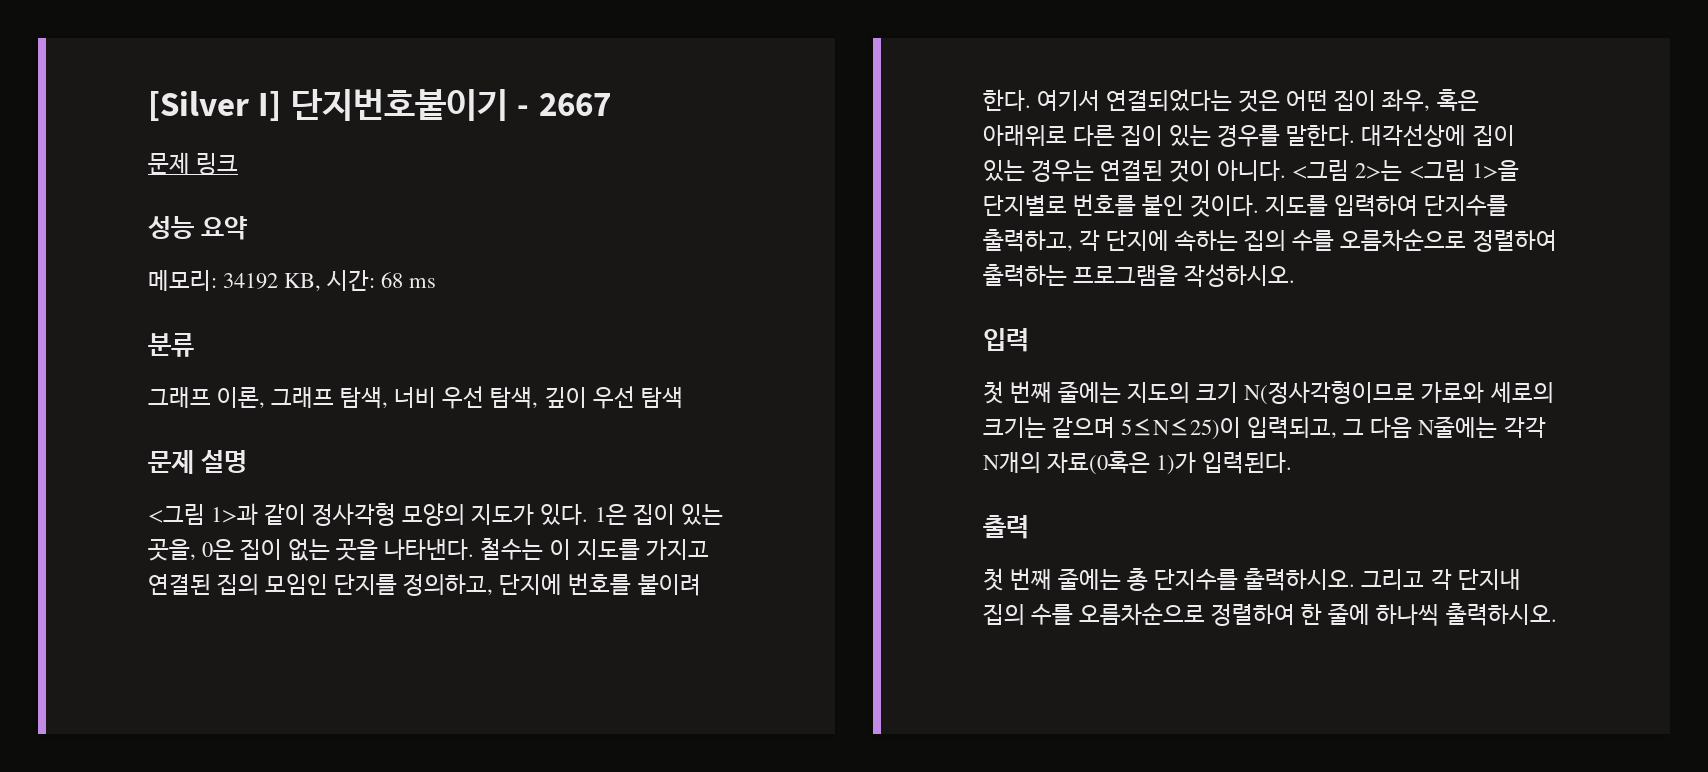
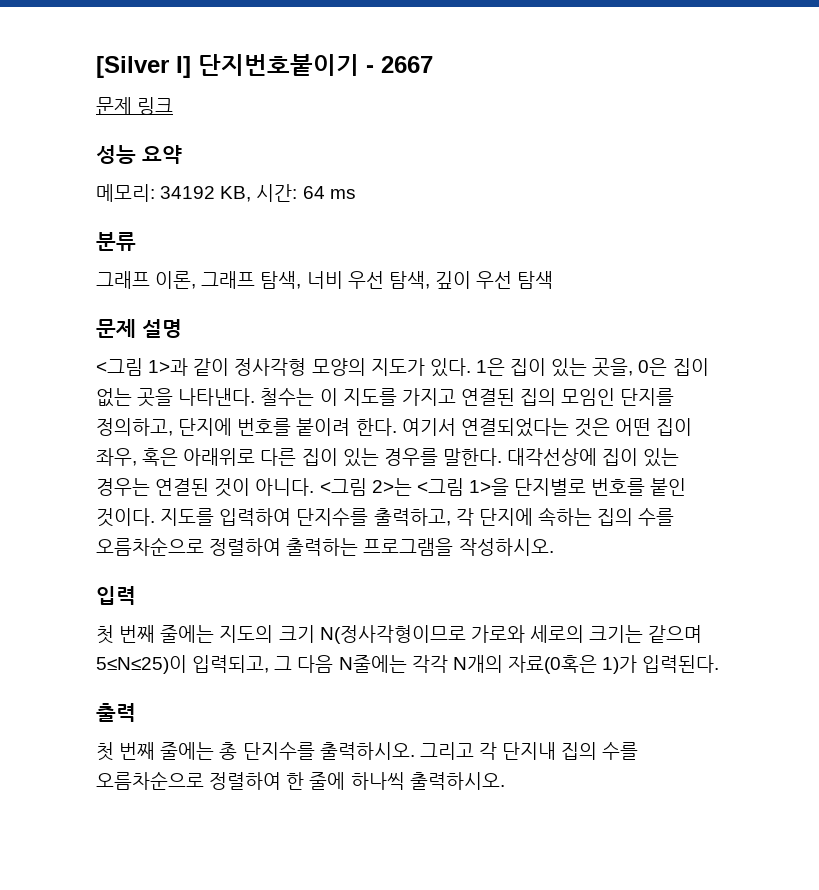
- 메모리: 34192 KB, 시간: 68 ms
+ 메모리: 34192 KB, 시간: 64 ms

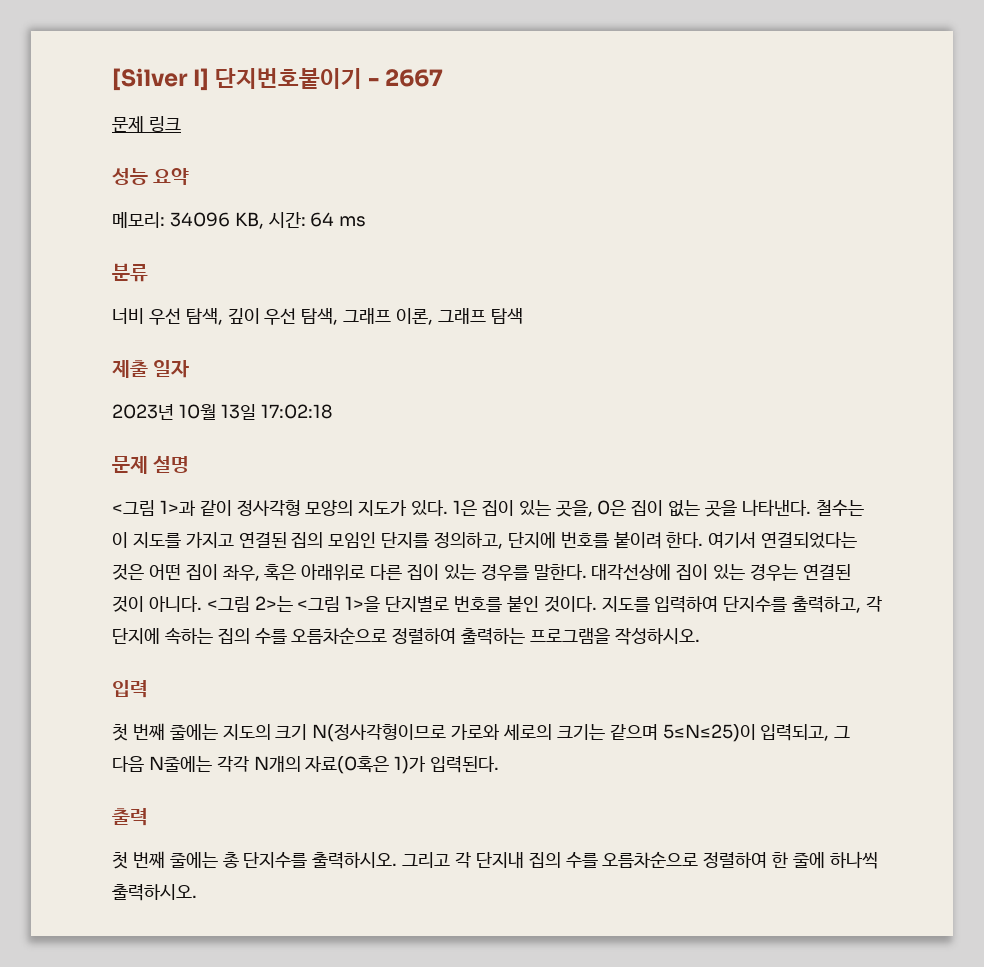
- 메모리: 34192 KB, 시간: 64 ms
+ 메모리: 34096 KB, 시간: 64 ms
- 그래프 이론, 그래프 탐색, 너비 우선 탐색, 깊이 우선 탐색
+ 너비 우선 탐색, 깊이 우선 탐색, 그래프 이론, 그래프 탐색
+ 제출 일자
+ 2023년 10월 13일 17:02:18

